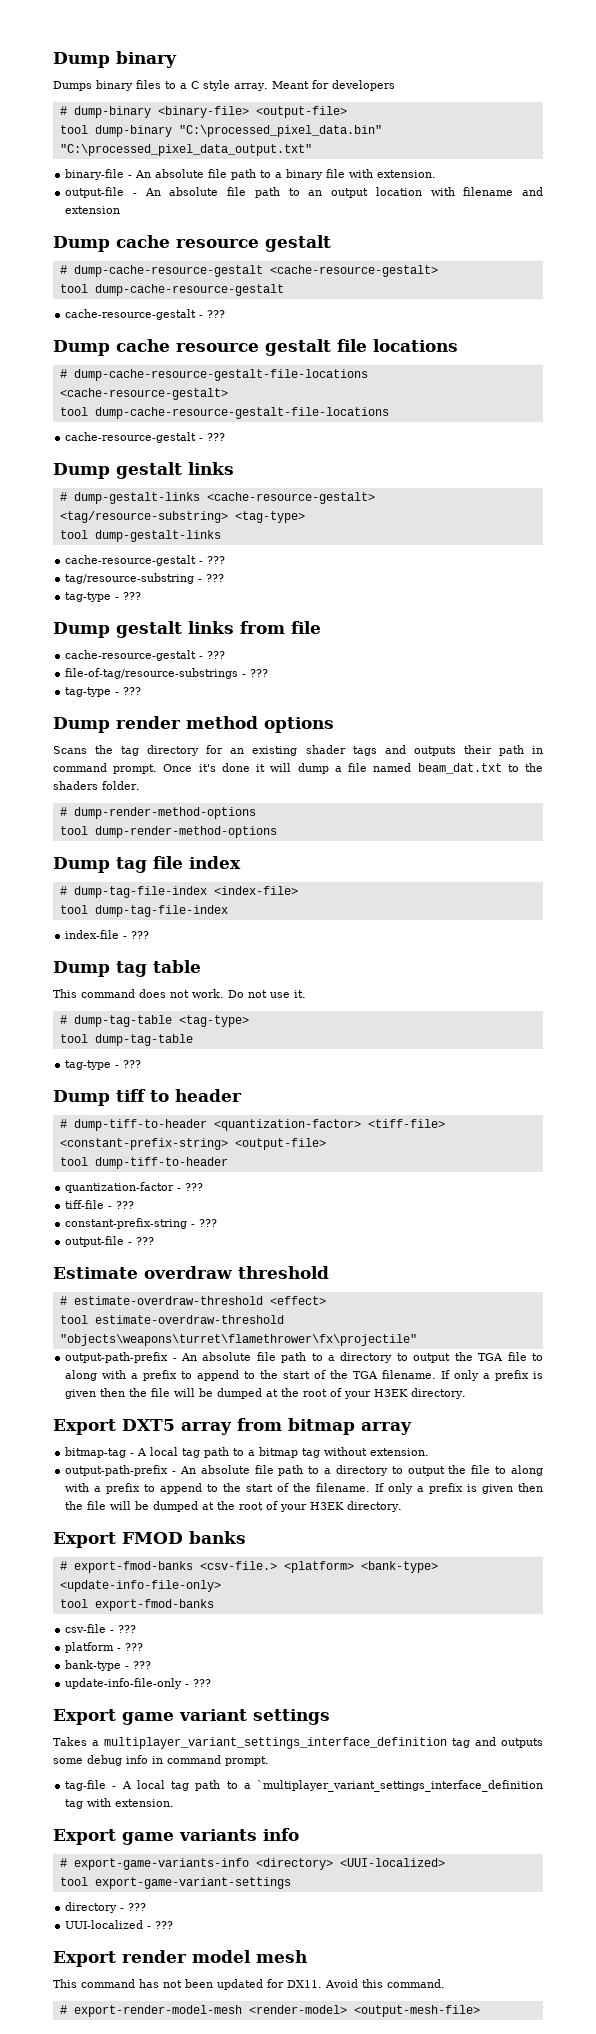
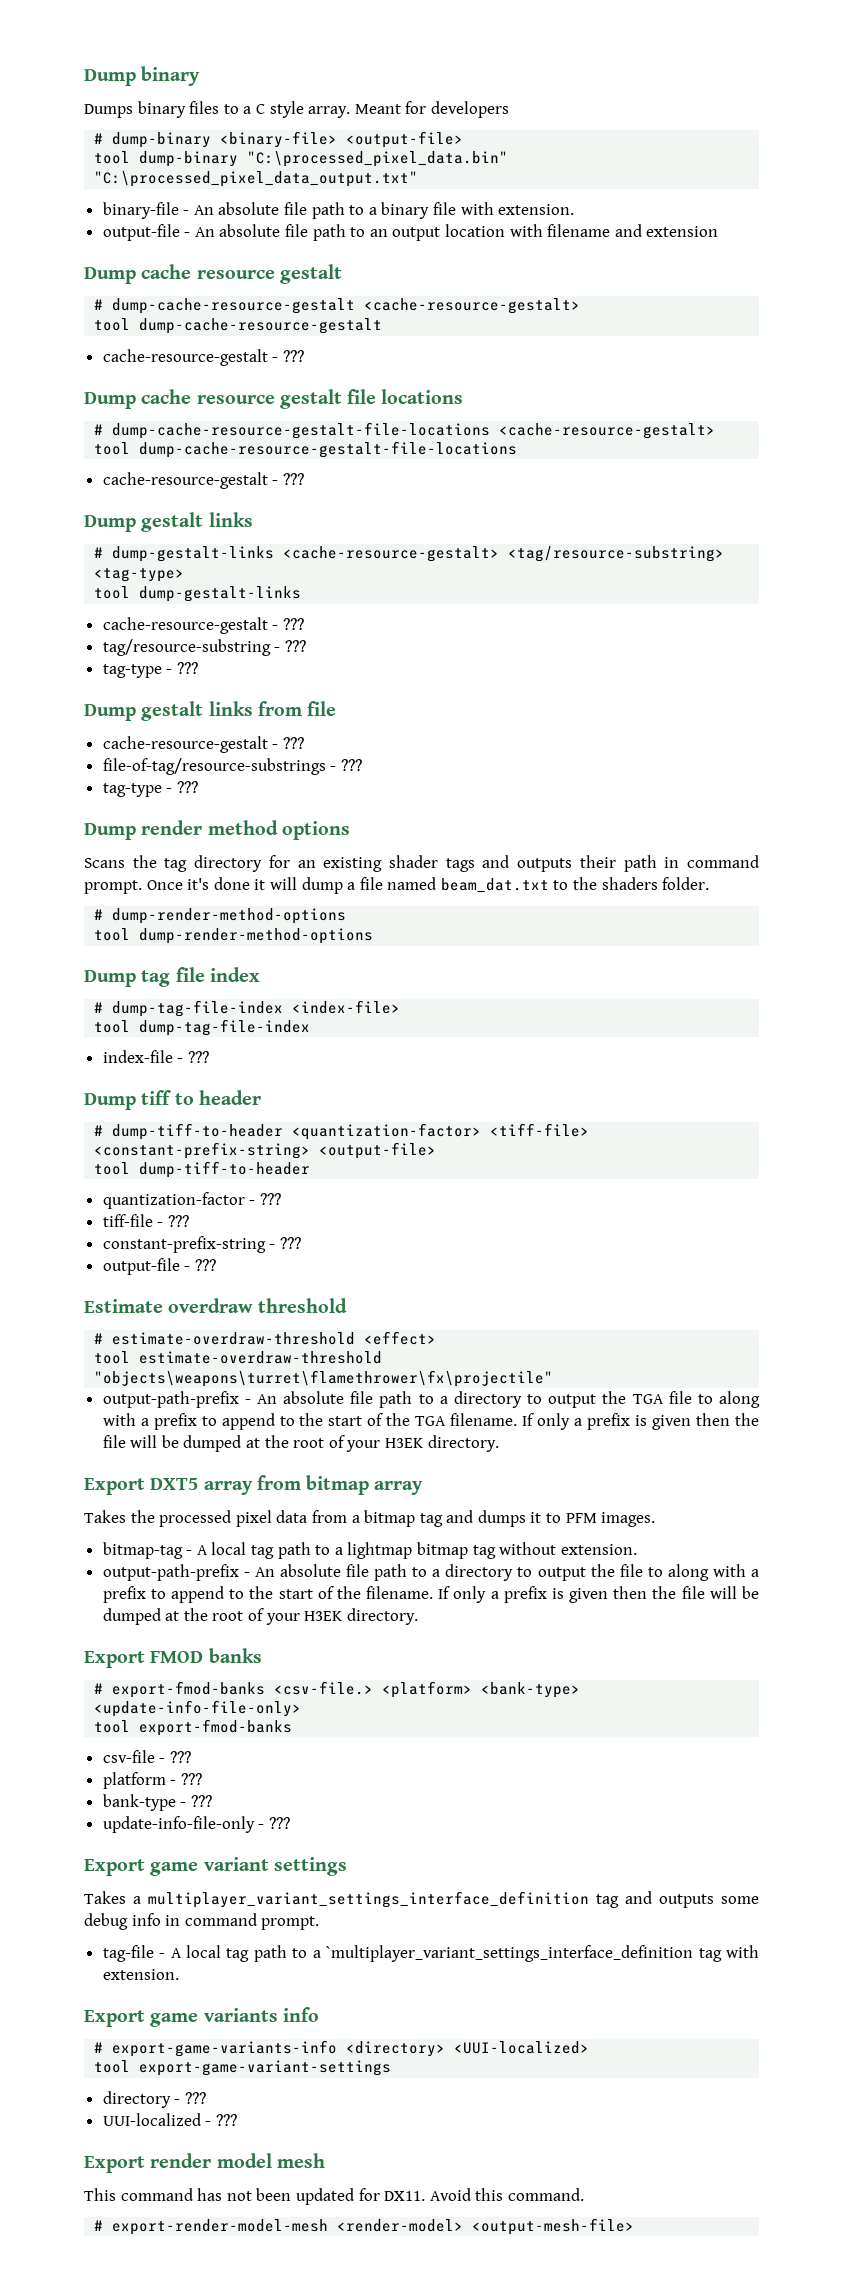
- Dump tag table
- This command does not work. Do not use it.
- # dump-tag-table <tag-type>
- tool dump-tag-table
- tag-type - ???
+ Takes the processed pixel data from a bitmap tag and dumps it to PFM images.
- bitmap-tag - A local tag path to a bitmap tag without extension.
+ bitmap-tag - A local tag path to a lightmap bitmap tag without extension.

